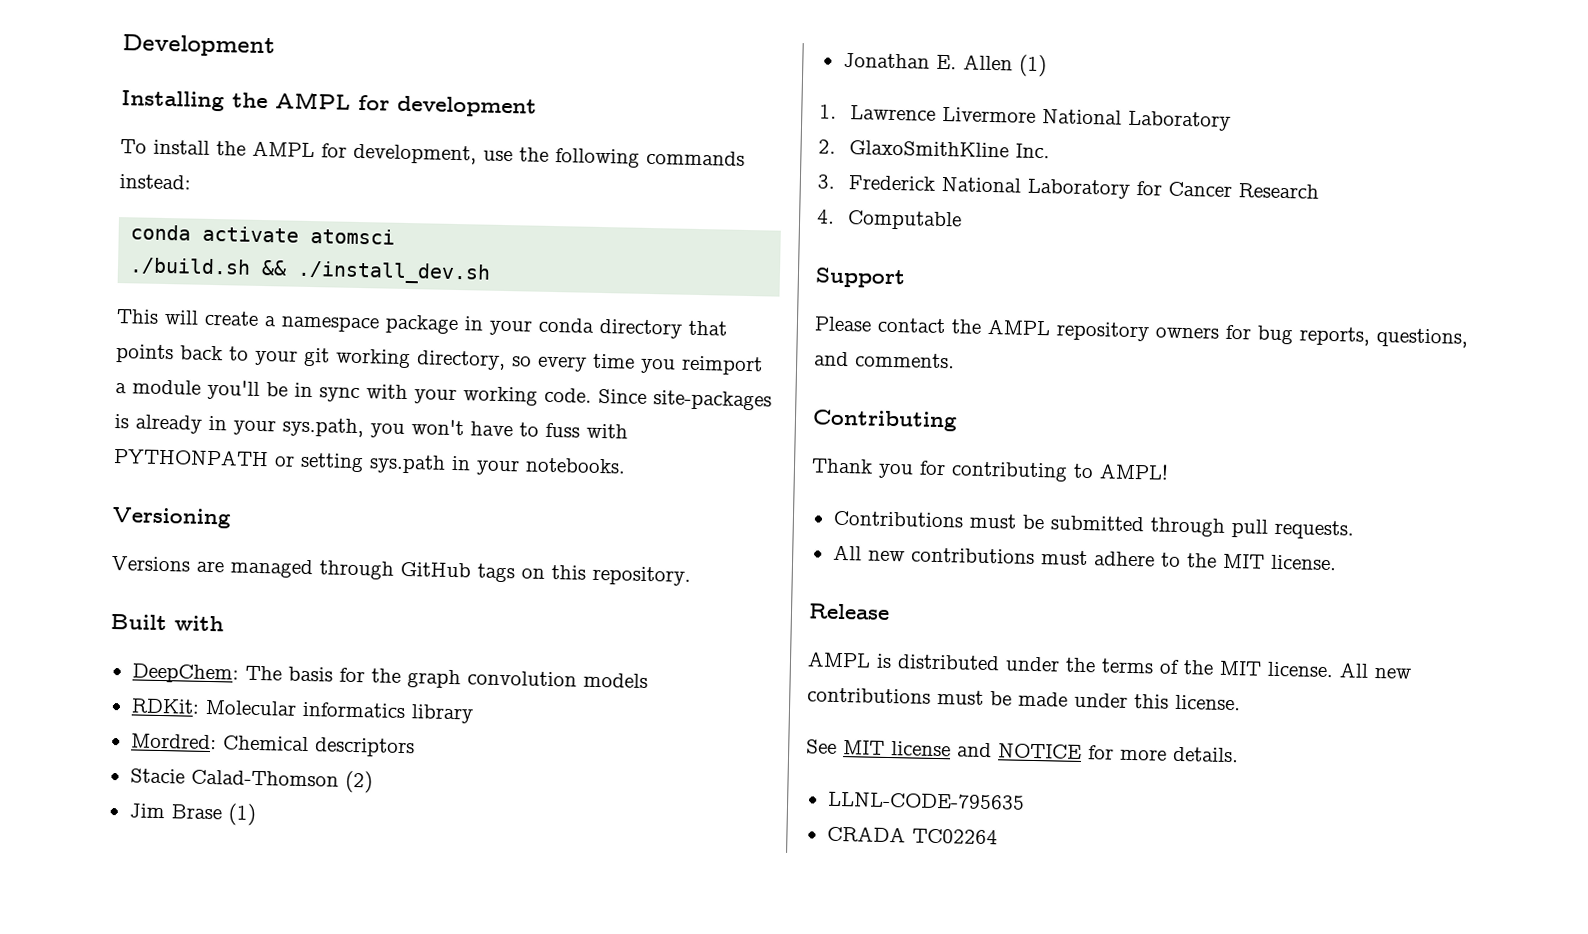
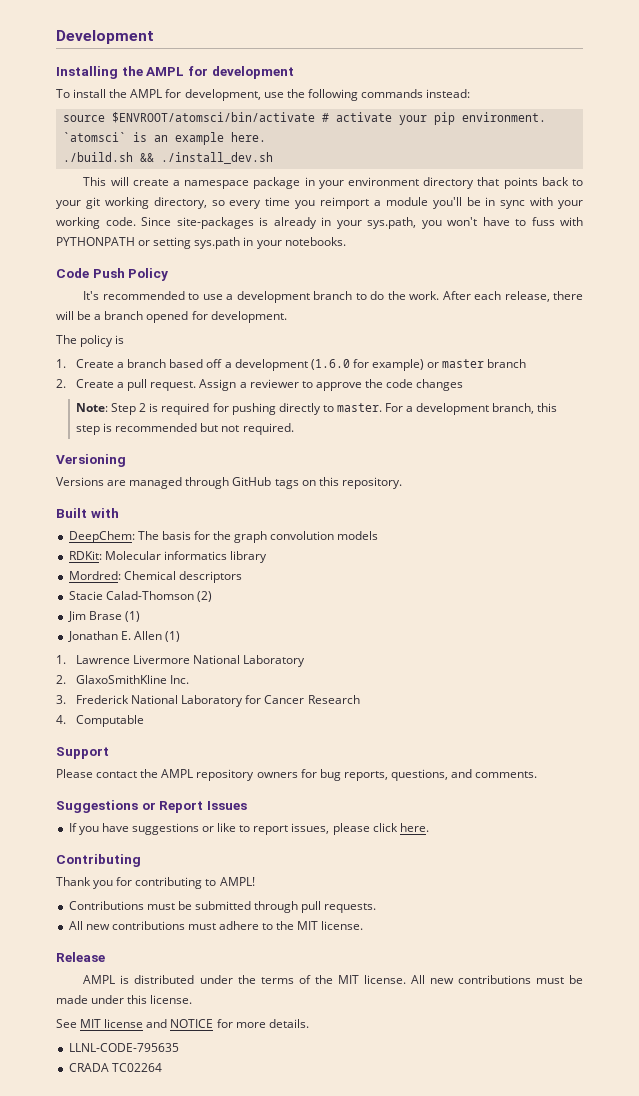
- conda activate atomsci
+ source $ENVROOT/atomsci/bin/activate # activate your pip environment. `atomsci` is an example here.
- This will create a namespace package in your conda directory that points back to your git working directory, so every time you reimport a module you'll be in sync with your working code.
+ This will create a namespace package in your environment directory that points back to your git working directory, so every time you reimport a module you'll be in sync with your working code.
+ Code Push Policy
+ It's recommended to use a development branch to do the work. After each release, there will be a branch opened for development.
+ The policy is
+ 1. Create a branch based off a development (1.6.0 for example) or master branch
+ 2. Create a pull request. Assign a reviewer to approve the code changes
+ Note: Step 2 is required for pushing directly to master. For a development branch, this step is recommended but not required.
+ Suggestions or Report Issues
+ If you have suggestions or like to report issues, please click here.

